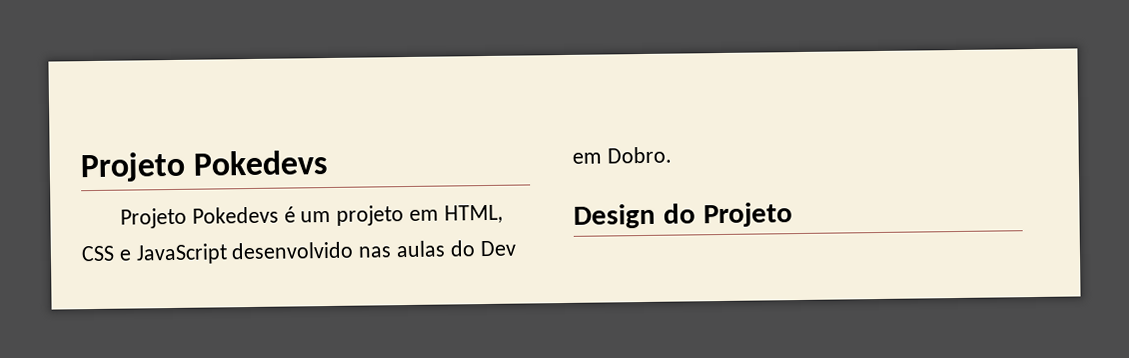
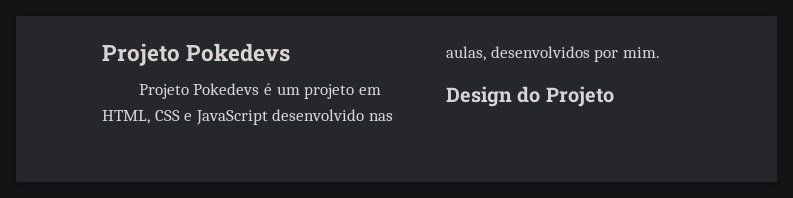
- Projeto Pokedevs é um projeto em HTML, CSS e JavaScript desenvolvido nas aulas do Dev em Dobro.
+ Projeto Pokedevs é um projeto em HTML, CSS e JavaScript desenvolvido nas aulas, desenvolvidos por mim.

